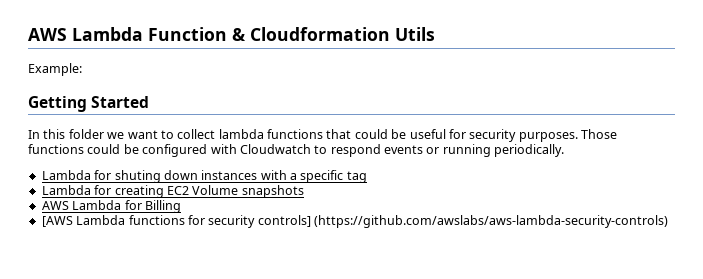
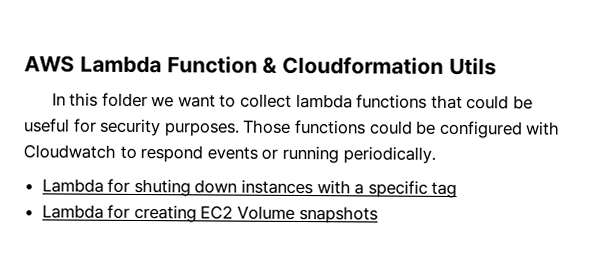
- Example:
- Getting Started
- AWS Lambda for Billing
- [AWS Lambda functions for security controls] (https://github.com/awslabs/aws-lambda-security-controls)

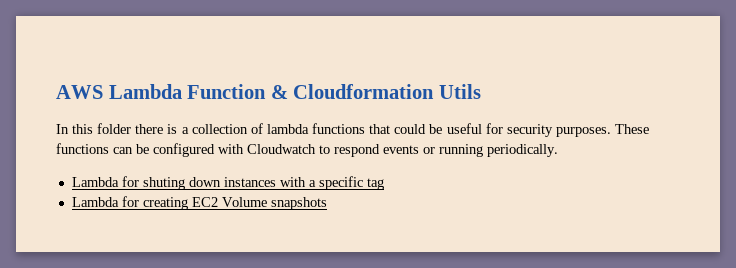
- In this folder we want to collect lambda functions that could be useful for security purposes.
+ In this folder there is a collection of lambda functions that could be useful for security purposes.
- Those functions could be configured with Cloudwatch to respond events or running periodically.
+ These functions can be configured with Cloudwatch to respond events or running periodically.

